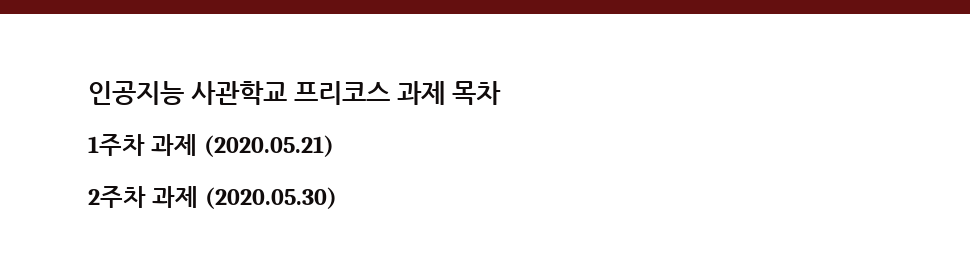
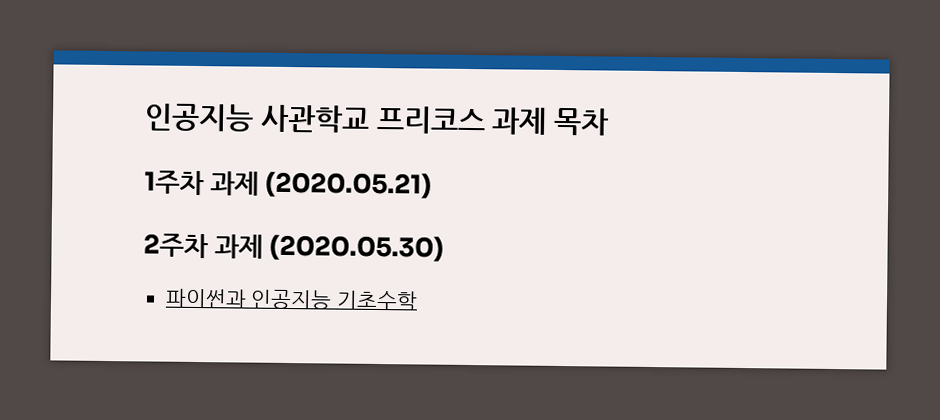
+ 파이썬과 인공지능 기초수학

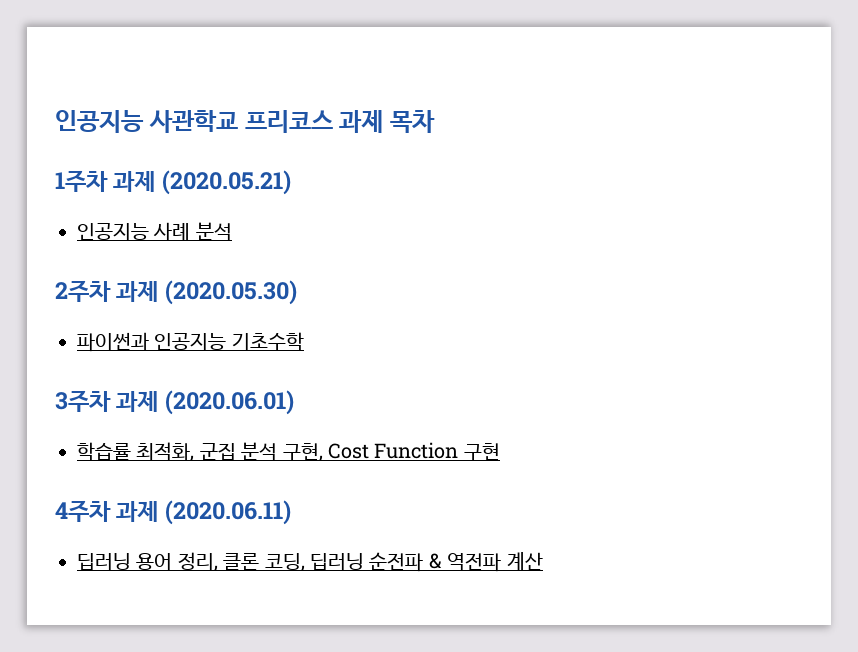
+ 인공지능 사례 분석
+ 3주차 과제 (2020.06.01)
+ 학습률 최적화, 군집 분석 구현, Cost Function 구현
+ 4주차 과제 (2020.06.11)
+ 딥러닝 용어 정리, 클론 코딩, 딥러닝 순전파 & 역전파 계산

